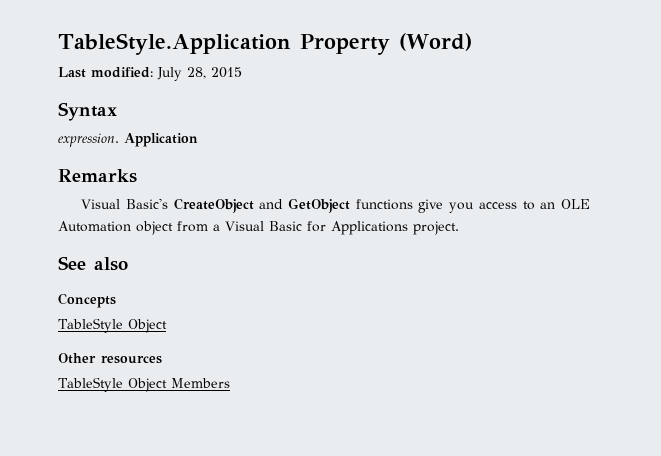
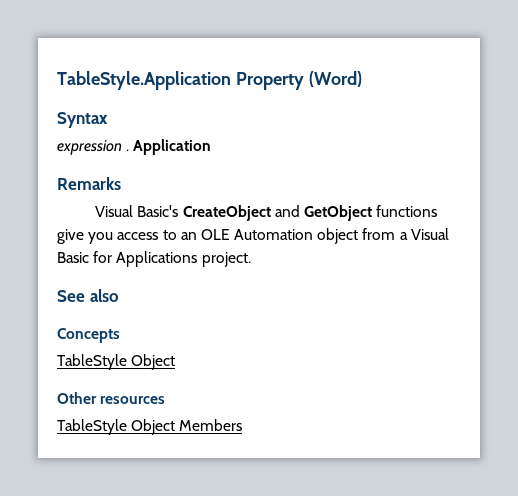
- Last modified: July 28, 2015
- expression.
+ expression .

